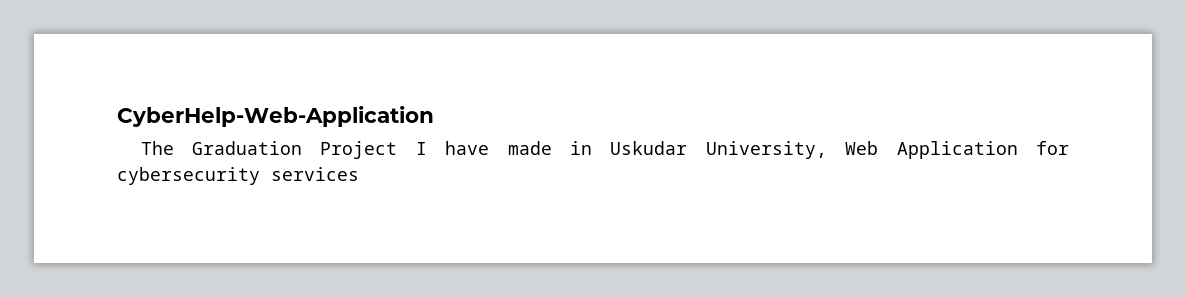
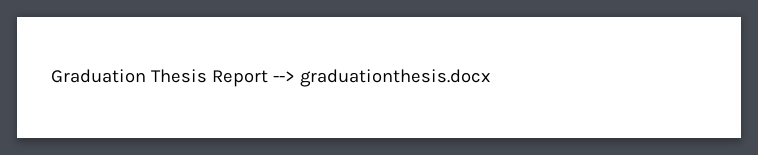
- CyberHelp-Web-Application
- The Graduation Project I have made in Uskudar University, Web Application for cybersecurity services
+ Graduation Thesis Report --> graduationthesis.docx

